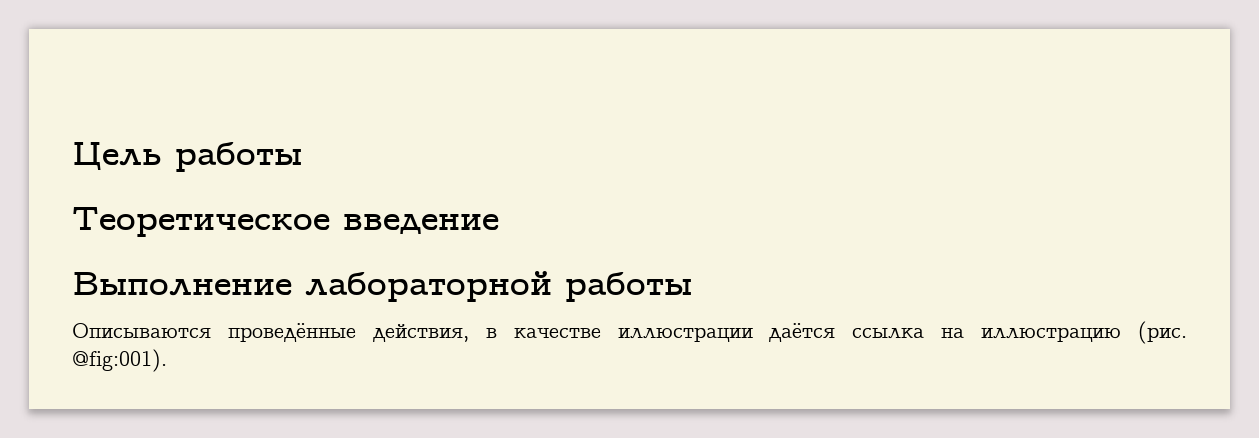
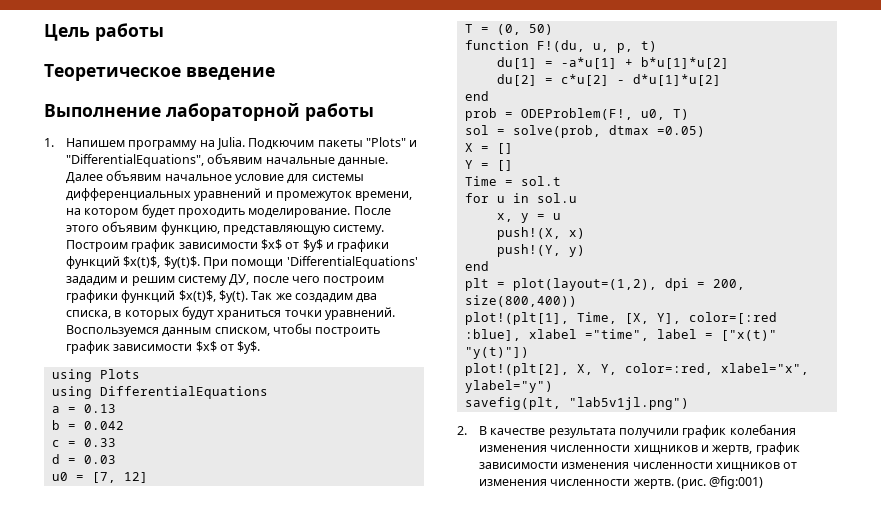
- Описываются проведённые действия, в качестве иллюстрации даётся ссылка на иллюстрацию (рис. @fig:001).
+ 1. Напишем программу на Julia. Подкючим пакеты "Plots" и "DifferentialEquations", объявим начальные данные. Далее объявим начальное условие для системы дифференциальных уравнений и промежуток времени, на котором будет проходить моделирование. После этого объявим функцию, представляющую систему. Построим график зависимости $x$ от $y$ и графики функций $x(t)$, $y(t)$. При помощи 'DifferentialEquations' зададим и решим систему ДУ, после чего построим графики функций $x(t)$, $y(t). Так же создадим два списка, в которых будут храниться точки уравнений. Воспользуемся данным списком, чтобы построить график зависимости $x$ от $y$.
+ using Plots
+ using DifferentialEquations
+ a = 0.13
+ b = 0.042
+ c = 0.33
+ d = 0.03
+ u0 = [7, 12]
+ T = (0, 50)
+ function F!(du, u, p, t)
+ du[1] = -a*u[1] + b*u[1]*u[2]
+ du[2] = c*u[2] - d*u[1]*u[2]
+ end
+ prob = ODEProblem(F!, u0, T)
+ sol = solve(prob, dtmax =0.05)
+ X = []
+ Y = []
+ Time = sol.t
+ for u in sol.u
+ x, y = u
+ push!(X, x)
+ push!(Y, y)
+ end
+ plt = plot(layout=(1,2), dpi = 200, size(800,400))
+ plot!(plt[1], Time, [X, Y], color=[:red :blue], xlabel ="time", label = ["x(t)" "y(t)"])
+ plot!(plt[2], X, Y, color=:red, xlabel="x", ylabel="y")
+ savefig(plt, "lab5v1jl.png")
+ 2. В качестве результата получили график колебания изменения численности хищников и жертв, график зависимости изменения численности хищников от изменения численности жертв. (рис. @fig:001)

